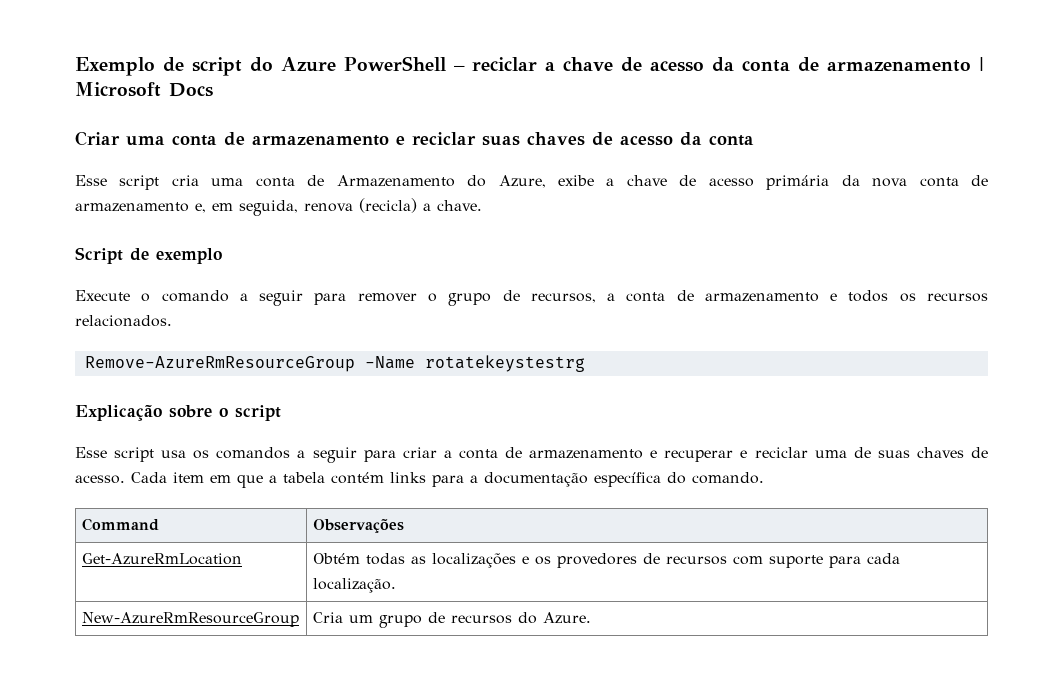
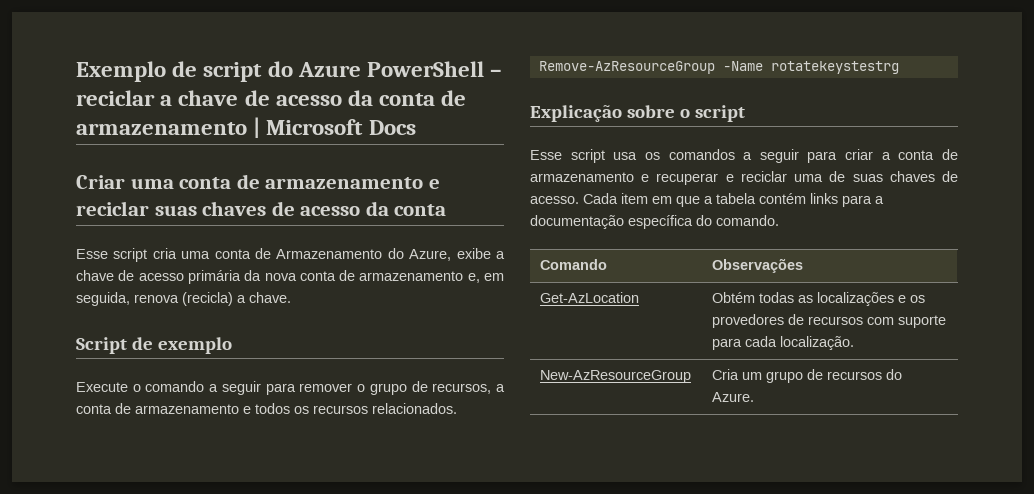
- Remove-AzureRmResourceGroup -Name rotatekeystestrg
+ Remove-AzResourceGroup -Name rotatekeystestrg
- Command | Observações
+ Comando | Observações
- Get-AzureRmLocation | Obtém todas as localizações e os provedores de recursos com suporte para cada localização.
+ Get-AzLocation | Obtém todas as localizações e os provedores de recursos com suporte para cada localização.
- New-AzureRmResourceGroup | Cria um grupo de recursos do Azure.
+ New-AzResourceGroup | Cria um grupo de recursos do Azure.

